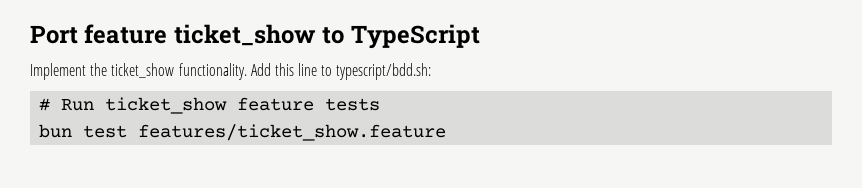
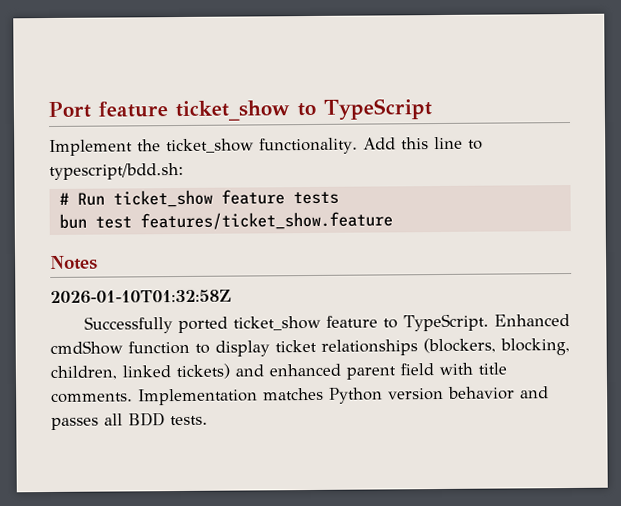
+ Notes
+ 2026-01-10T01:32:58Z
+ Successfully ported ticket_show feature to TypeScript. Enhanced cmdShow function to display ticket relationships (blockers, blocking, children, linked tickets) and enhanced parent field with title comments. Implementation matches Python version behavior and passes all BDD tests.

